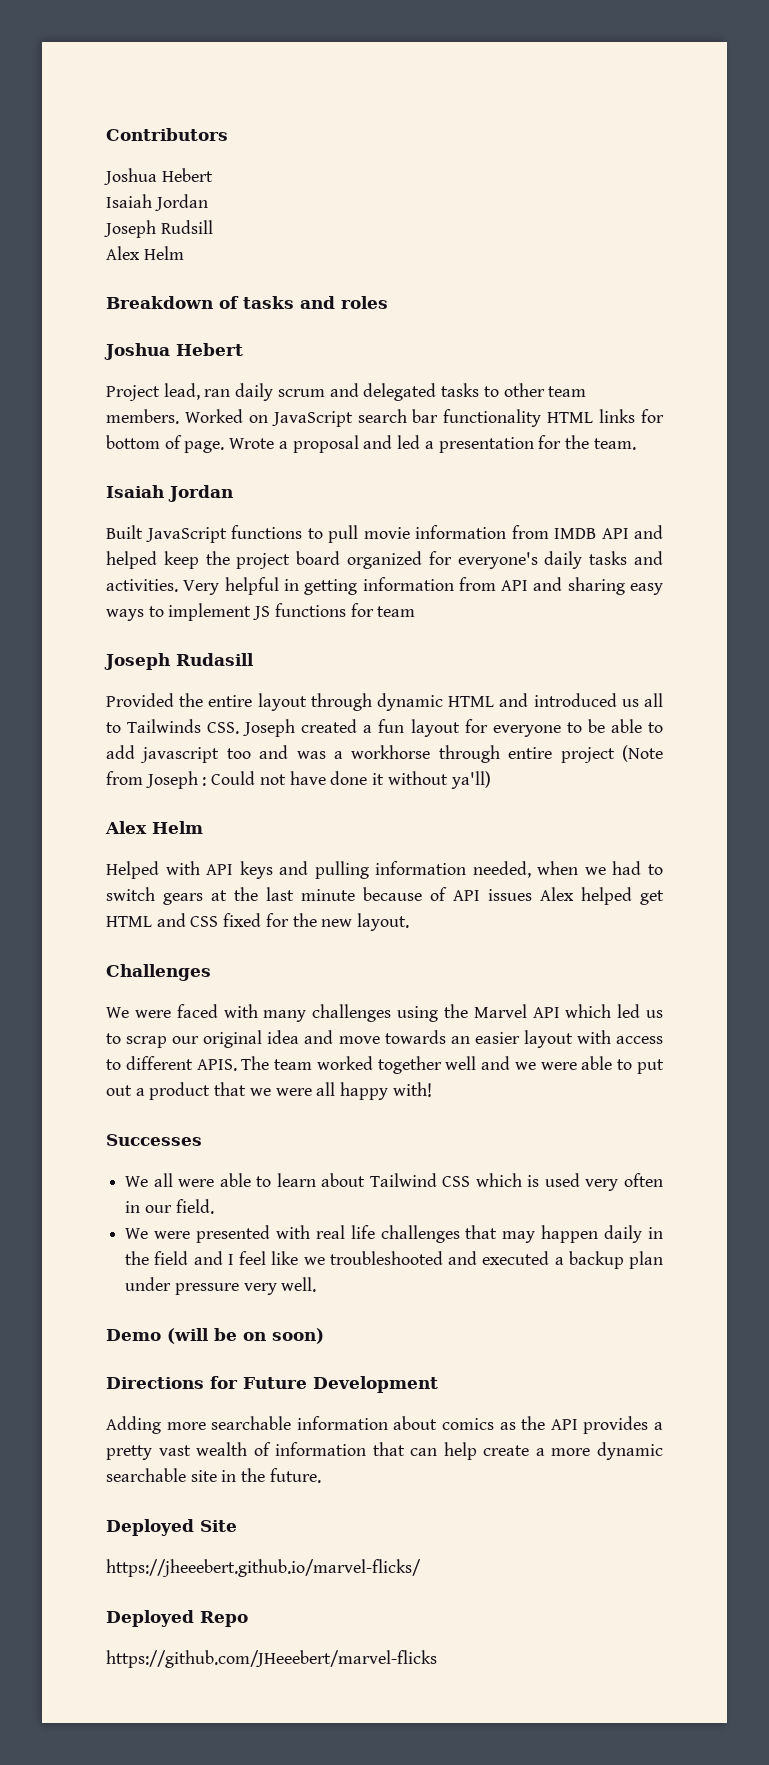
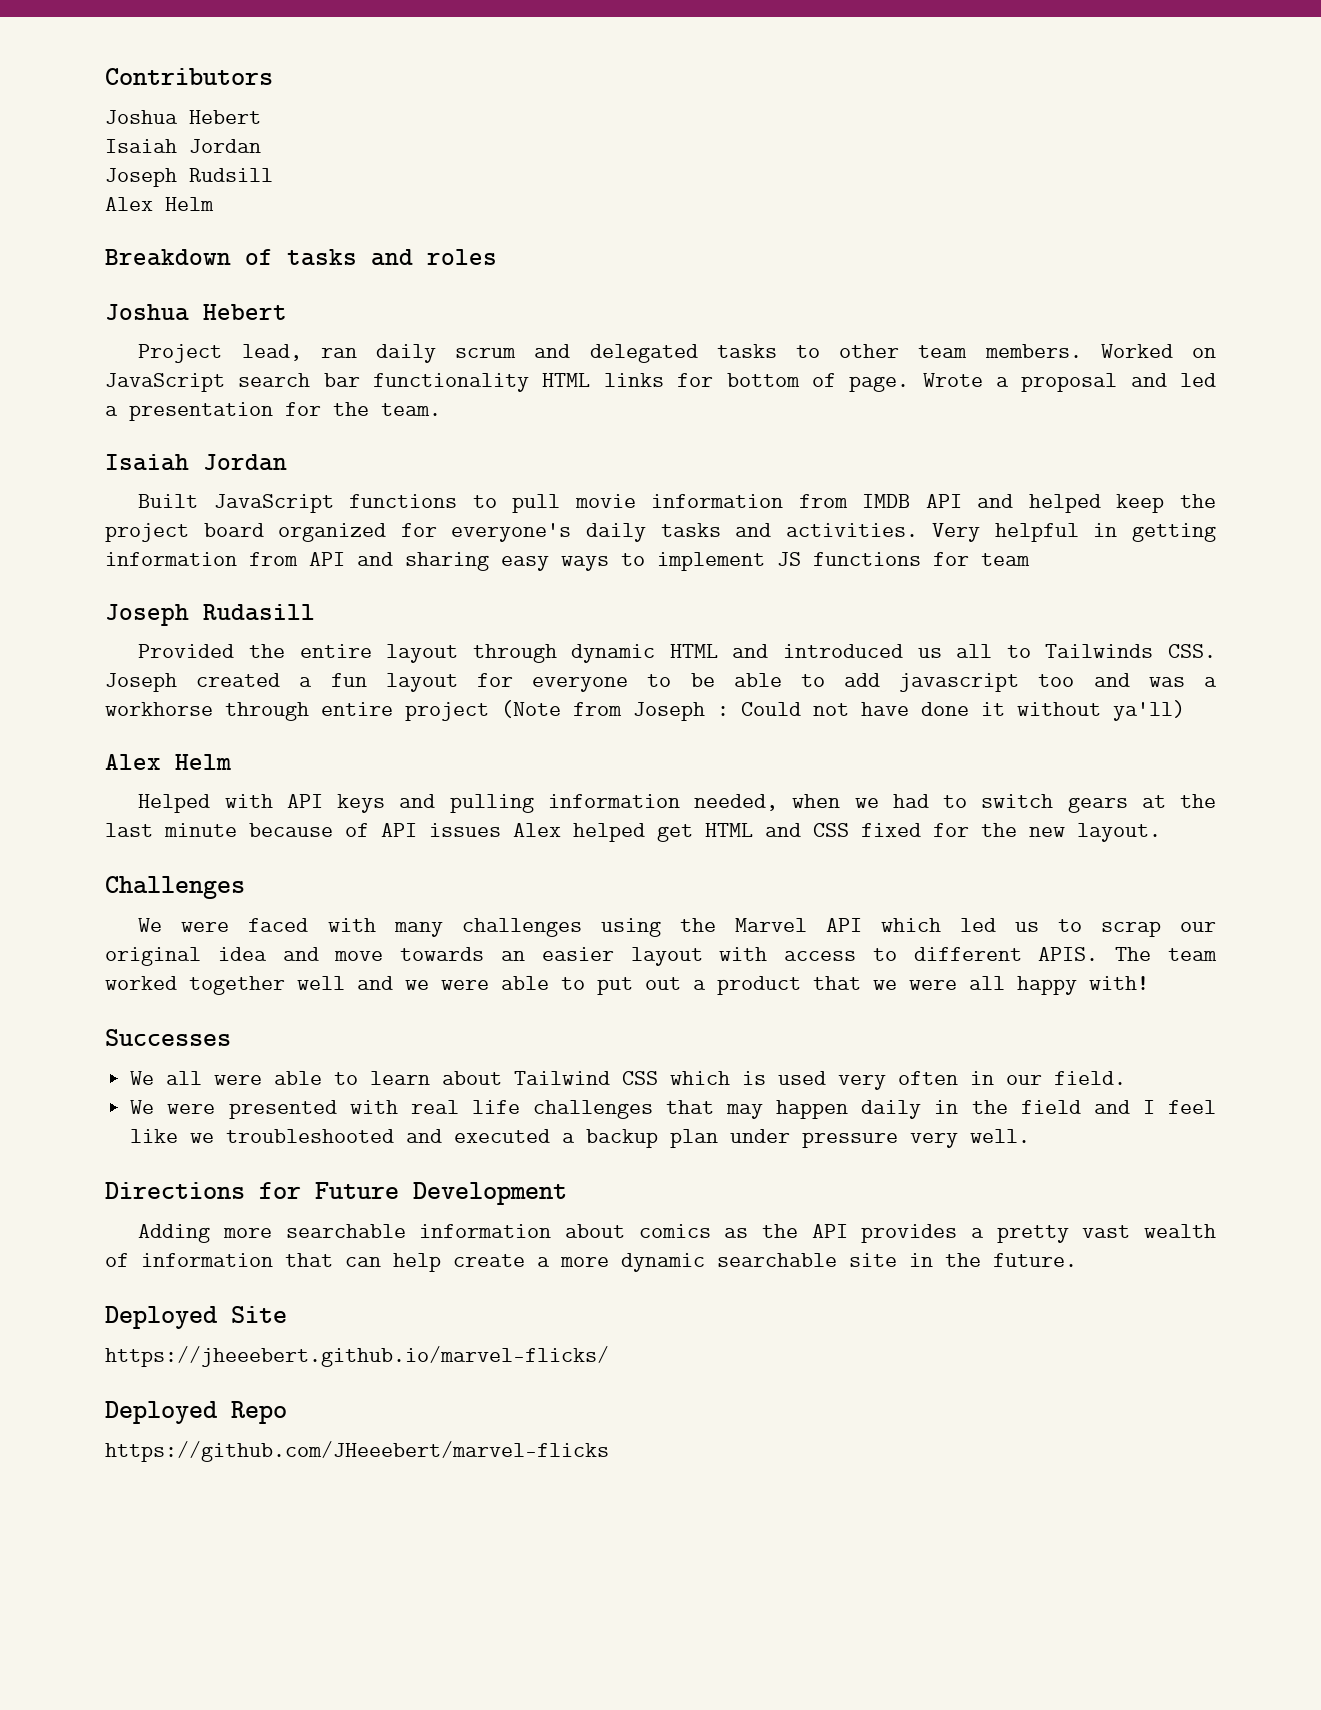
- Demo (will be on soon)

